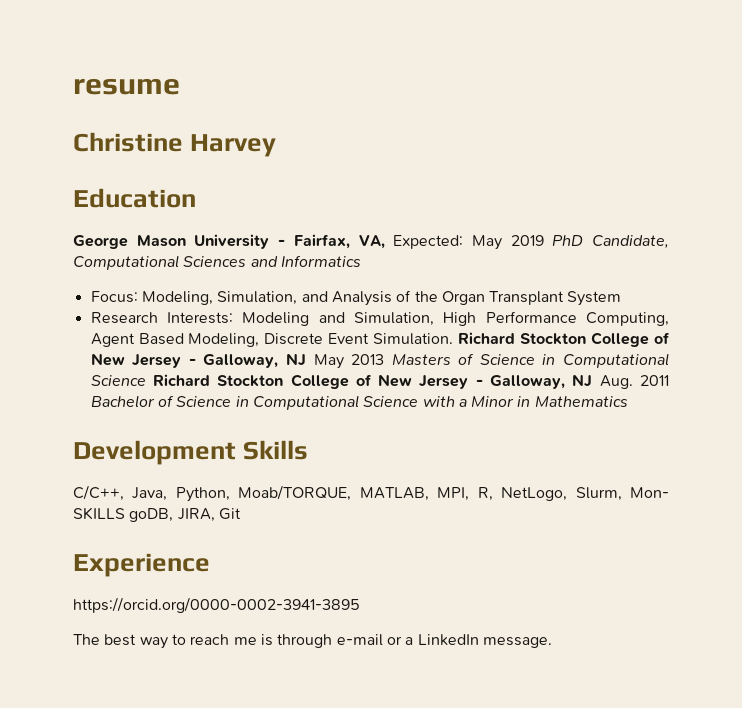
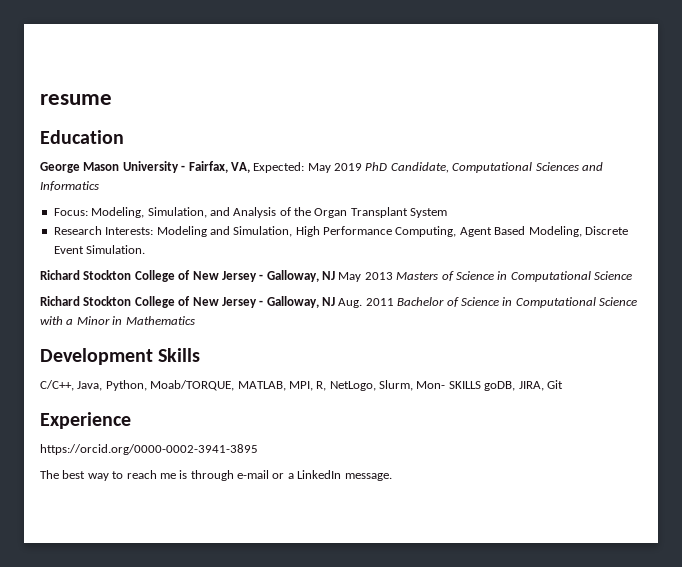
- Christine Harvey
- Research Interests: Modeling and Simulation, High Performance Computing, Agent Based Modeling, Discrete Event Simulation. Richard Stockton College of New Jersey - Galloway, NJ May 2013 Masters of Science in Computational Science Richard Stockton College of New Jersey - Galloway, NJ Aug. 2011 Bachelor of Science in Computational Science with a Minor in Mathematics
+ Research Interests: Modeling and Simulation, High Performance Computing, Agent Based Modeling, Discrete Event Simulation.
+ Richard Stockton College of New Jersey - Galloway, NJ May 2013 Masters of Science in Computational Science
+ Richard Stockton College of New Jersey - Galloway, NJ Aug. 2011 Bachelor of Science in Computational Science with a Minor in Mathematics

